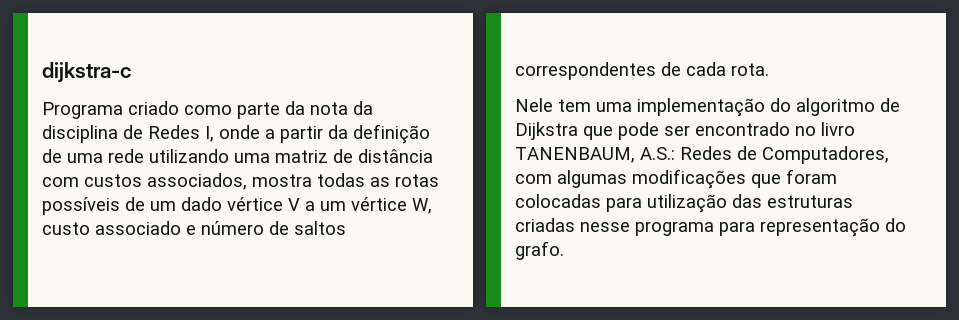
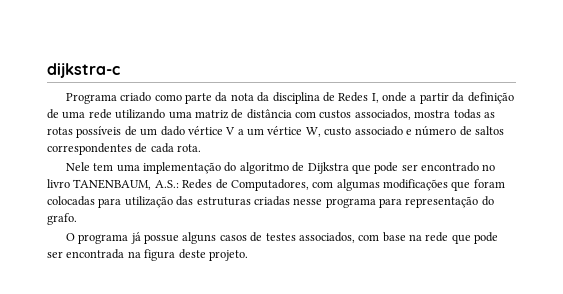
+ O programa já possue alguns casos de testes associados, com base na rede que pode ser encontrada na figura deste projeto.

